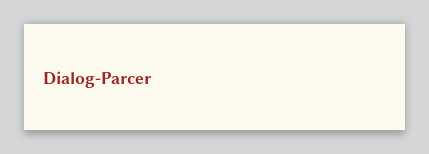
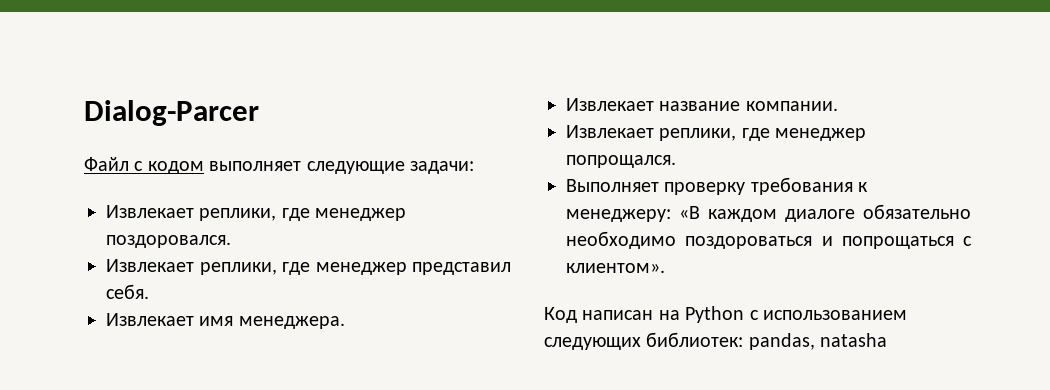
+ Файл с кодом выполняет следующие задачи:
+ Извлекает реплики, где менеджер поздоровался.
+ Извлекает реплики, где менеджер представил себя.
+ Извлекает имя менеджера.
+ Извлекает название компании.
+ Извлекает реплики, где менеджер попрощался.
+ Выполняет проверку требования к менеджеру: «В каждом диалоге обязательно необходимо поздороваться и попрощаться с клиентом».
+ Код написан на Python с использованием следующих библиотек: pandas, natasha

